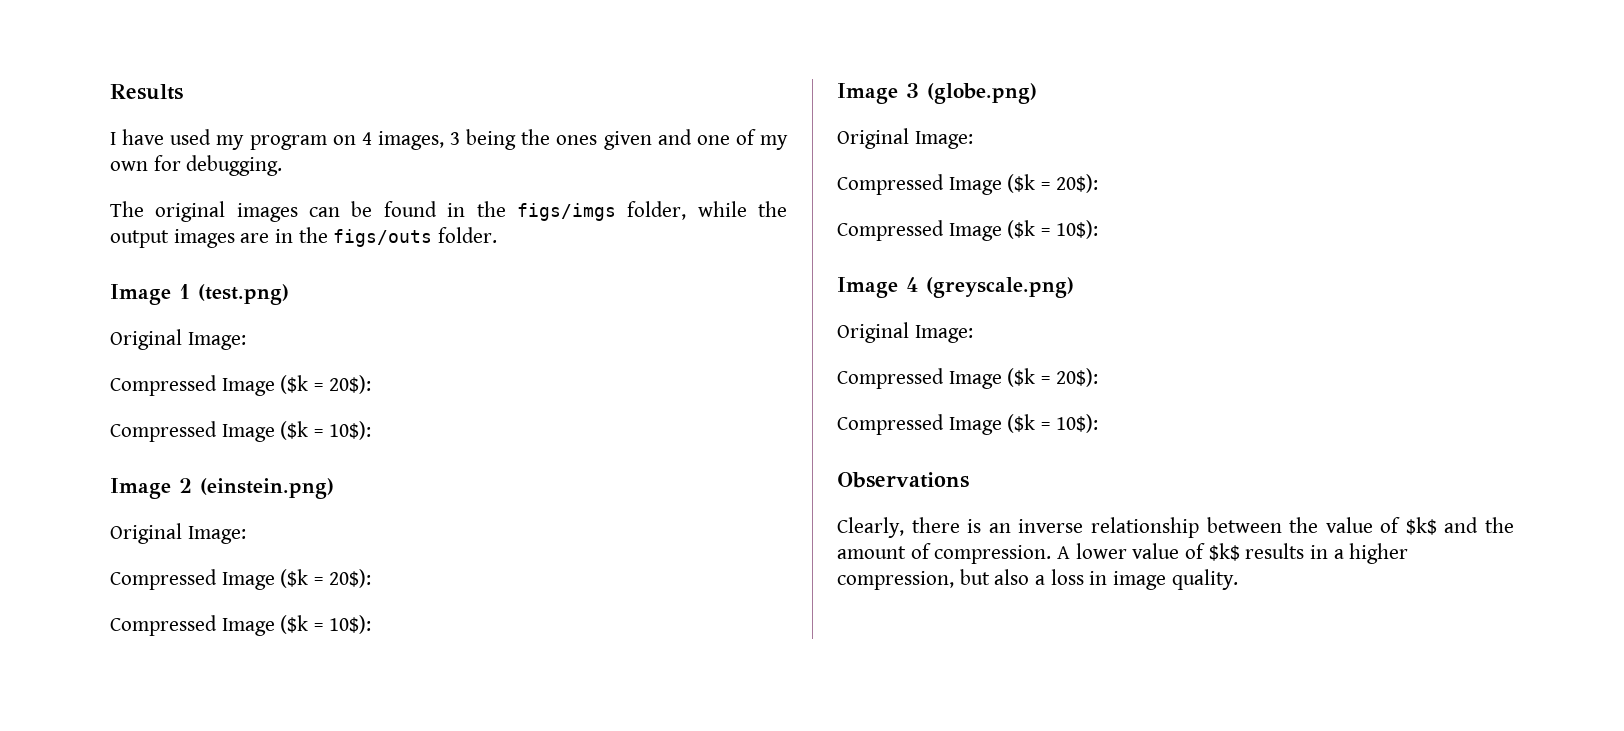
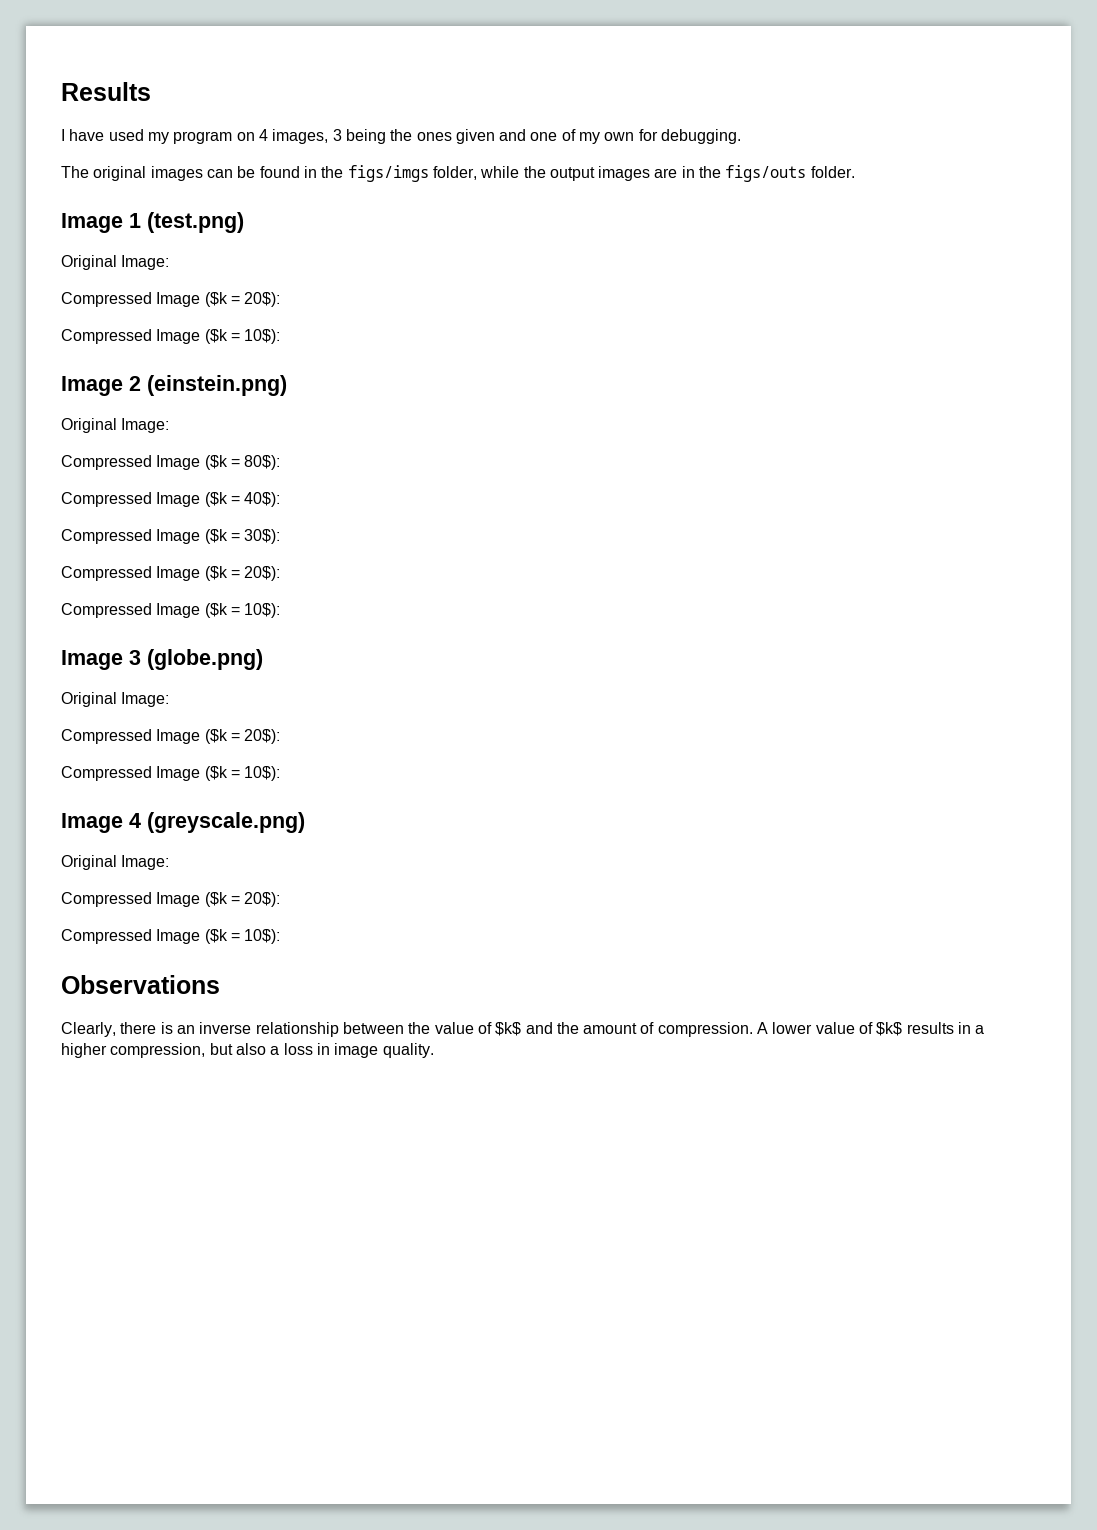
+ Compressed Image ($k = 80$):
+ Compressed Image ($k = 40$):
+ Compressed Image ($k = 30$):

